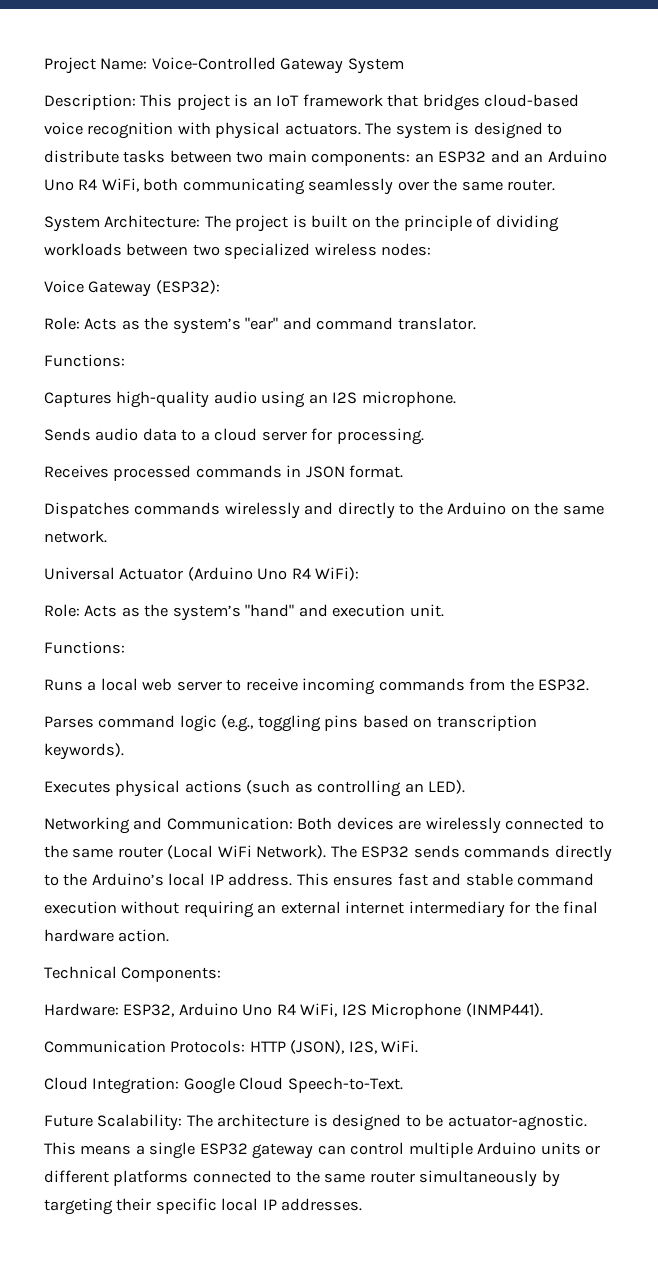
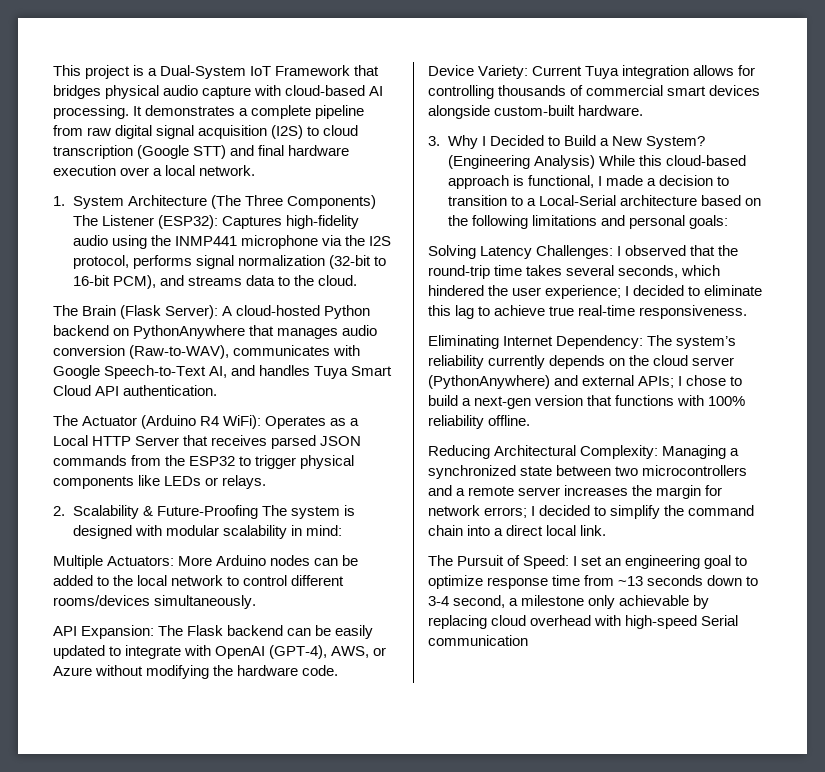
- Project Name: Voice-Controlled Gateway System
- Description: This project is an IoT framework that bridges cloud-based voice recognition with physical actuators. The system is designed to distribute tasks between two main components: an ESP32 and an Arduino Uno R4 WiFi, both communicating seamlessly over the same router.
- System Architecture: The project is built on the principle of dividing workloads between two specialized wireless nodes:
- Voice Gateway (ESP32):
- Role: Acts as the system’s "ear" and command translator.
- Functions:
- Captures high-quality audio using an I2S microphone.
- Sends audio data to a cloud server for processing.
- Receives processed commands in JSON format.
- Dispatches commands wirelessly and directly to the Arduino on the same network.
- Universal Actuator (Arduino Uno R4 WiFi):
- Role: Acts as the system’s "hand" and execution unit.
- Functions:
- Runs a local web server to receive incoming commands from the ESP32.
- Parses command logic (e.g., toggling pins based on transcription keywords).
- Executes physical actions (such as controlling an LED).
- Networking and Communication: Both devices are wirelessly connected to the same router (Local WiFi Network). The ESP32 sends commands directly to the Arduino’s local IP address. This ensures fast and stable command execution without requiring an external internet intermediary for the final hardware action.
- Technical Components:
- Hardware: ESP32, Arduino Uno R4 WiFi, I2S Microphone (INMP441).
- Communication Protocols: HTTP (JSON), I2S, WiFi.
- Cloud Integration: Google Cloud Speech-to-Text.
- Future Scalability: The architecture is designed to be actuator-agnostic. This means a single ESP32 gateway can control multiple Arduino units or different platforms connected to the same router simultaneously by targeting their specific local IP addresses.
+ This project is a Dual-System IoT Framework that bridges physical audio capture with cloud-based AI processing. It demonstrates a complete pipeline from raw digital signal acquisition (I2S) to cloud transcription (Google STT) and final hardware execution over a local network.
+ 1. System Architecture (The Three Components) The Listener (ESP32): Captures high-fidelity audio using the INMP441 microphone via the I2S protocol, performs signal normalization (32-bit to 16-bit PCM), and streams data to the cloud.
+ The Brain (Flask Server): A cloud-hosted Python backend on PythonAnywhere that manages audio conversion (Raw-to-WAV), communicates with Google Speech-to-Text AI, and handles Tuya Smart Cloud API authentication.
+ The Actuator (Arduino R4 WiFi): Operates as a Local HTTP Server that receives parsed JSON commands from the ESP32 to trigger physical components like LEDs or relays.
+ 2. Scalability & Future-Proofing The system is designed with modular scalability in mind:
+ Multiple Actuators: More Arduino nodes can be added to the local network to control different rooms/devices simultaneously.
+ API Expansion: The Flask backend can be easily updated to integrate with OpenAI (GPT-4), AWS, or Azure without modifying the hardware code.
+ Device Variety: Current Tuya integration allows for controlling thousands of commercial smart devices alongside custom-built hardware.
+ 3. Why I Decided to Build a New System? (Engineering Analysis) While this cloud-based approach is functional, I made a decision to transition to a Local-Serial architecture based on the following limitations and personal goals:
+ Solving Latency Challenges: I observed that the round-trip time takes several seconds, which hindered the user experience; I decided to eliminate this lag to achieve true real-time responsiveness.
+ Eliminating Internet Dependency: The system’s reliability currently depends on the cloud server (PythonAnywhere) and external APIs; I chose to build a next-gen version that functions with 100% reliability offline.
+ Reducing Architectural Complexity: Managing a synchronized state between two microcontrollers and a remote server increases the margin for network errors; I decided to simplify the command chain into a direct local link.
+ The Pursuit of Speed: I set an engineering goal to optimize response time from ~13 seconds down to 3-4 second, a milestone only achievable by replacing cloud overhead with high-speed Serial communication

